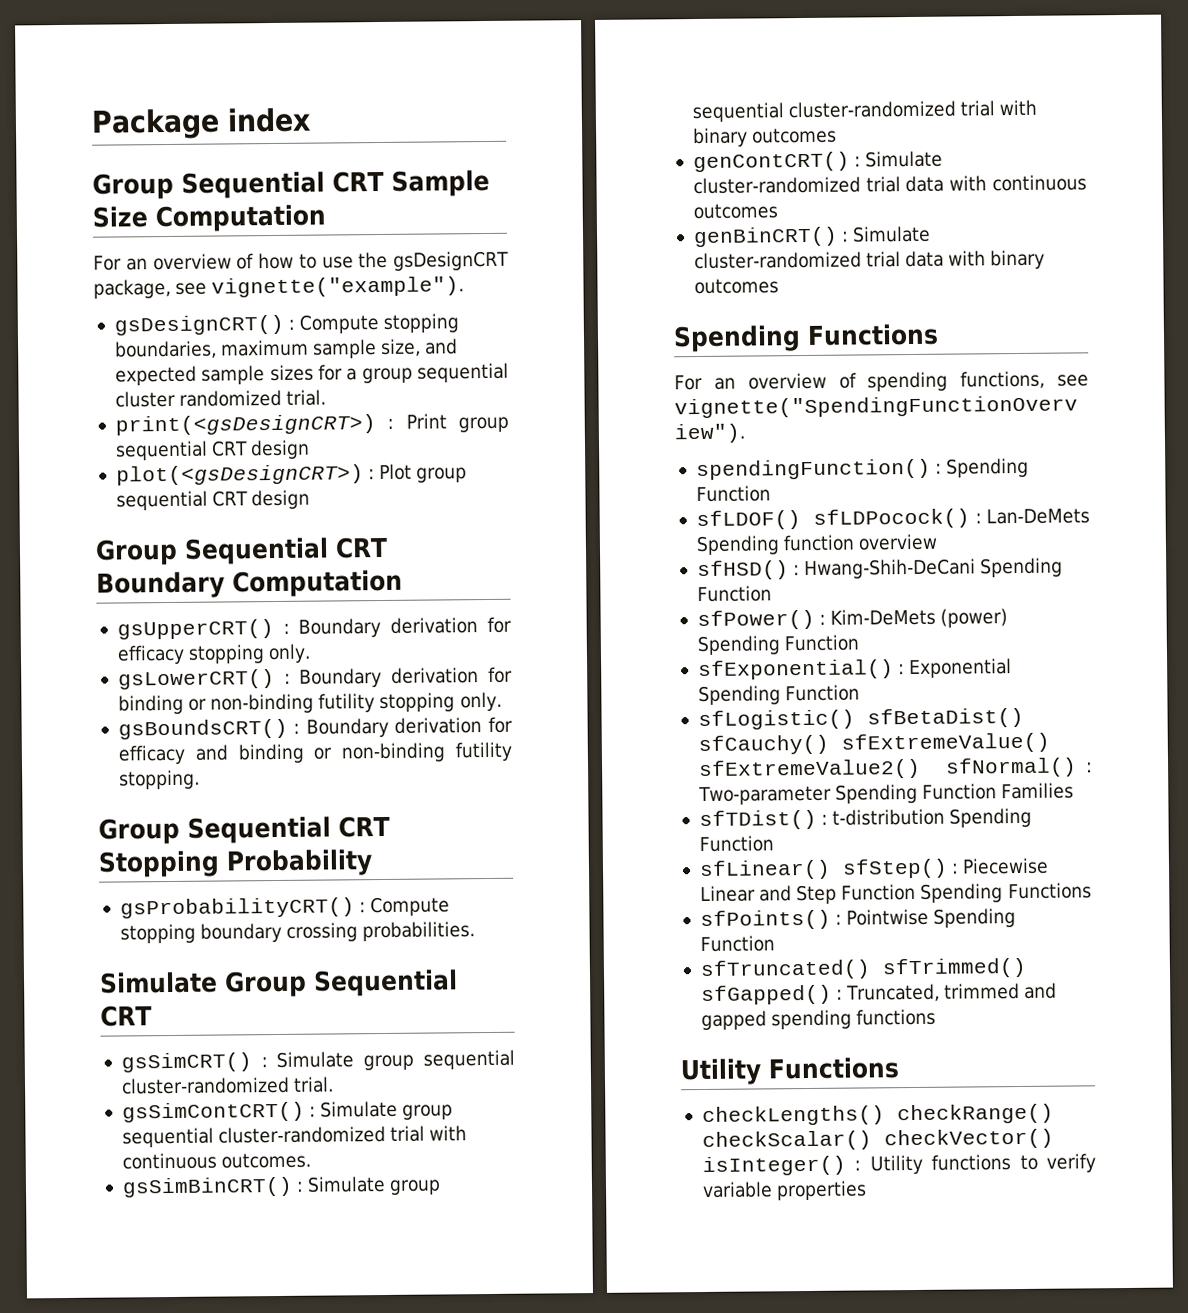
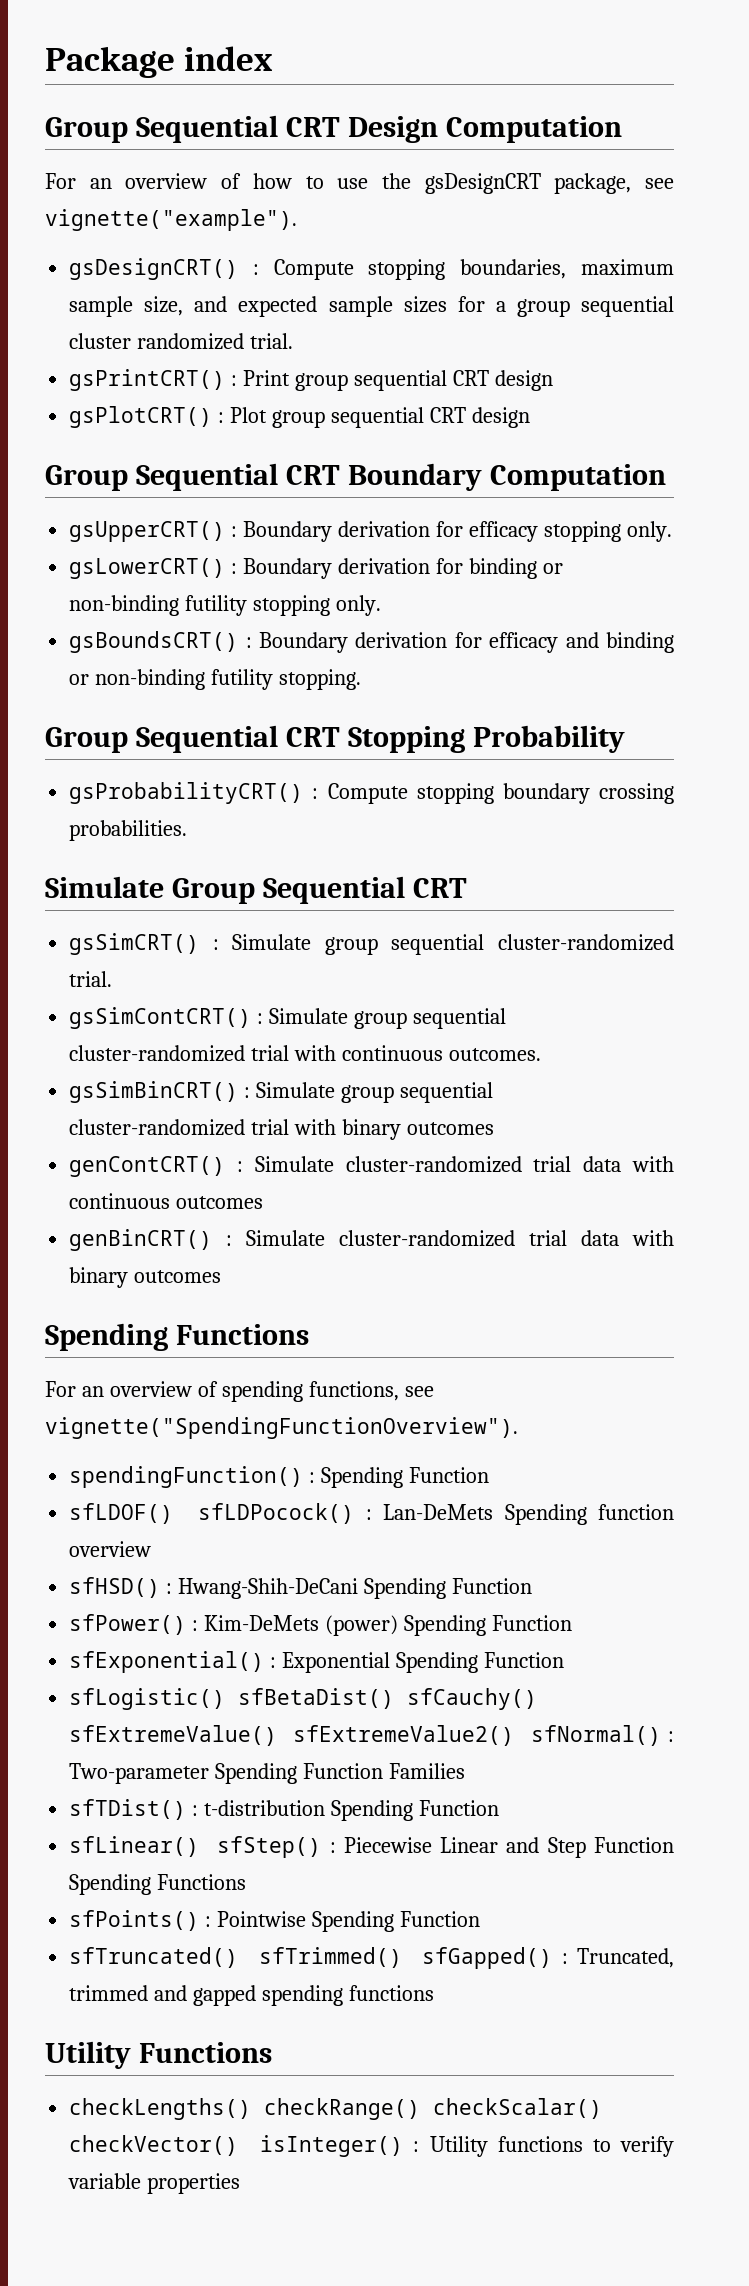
- Group Sequential CRT Sample Size Computation
+ Group Sequential CRT Design Computation
- print(<gsDesignCRT>) : Print group sequential CRT design
+ gsPrintCRT() : Print group sequential CRT design
- plot(<gsDesignCRT>) : Plot group sequential CRT design
+ gsPlotCRT() : Plot group sequential CRT design

